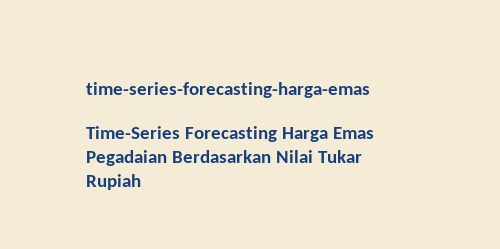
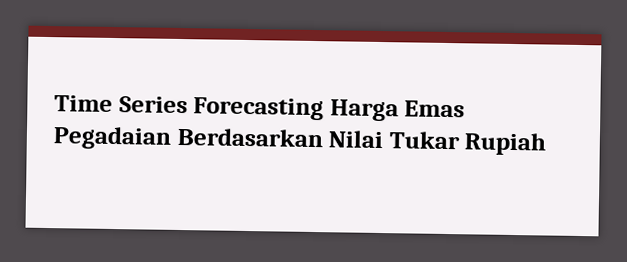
- time-series-forecasting-harga-emas
- Time-Series Forecasting Harga Emas Pegadaian Berdasarkan Nilai Tukar Rupiah
+ Time Series Forecasting Harga Emas Pegadaian Berdasarkan Nilai Tukar Rupiah

